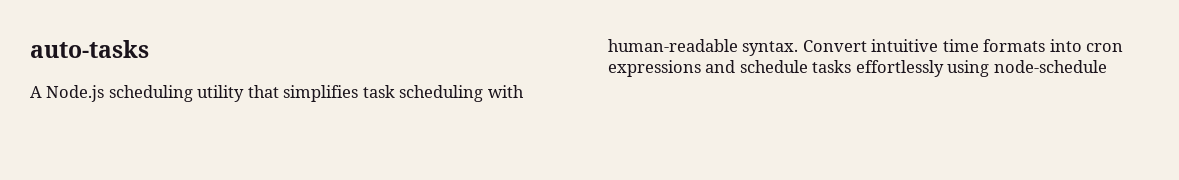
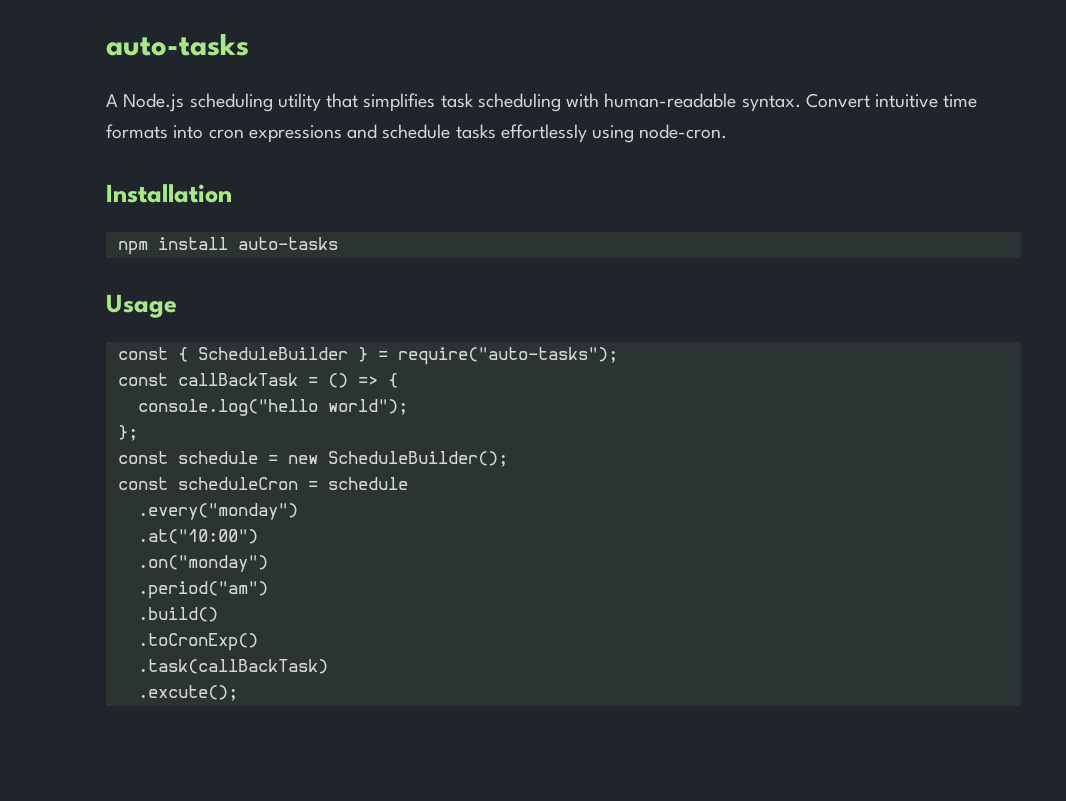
- Convert intuitive time formats into cron expressions and schedule tasks effortlessly using node-schedule
+ Convert intuitive time formats into cron expressions and schedule tasks effortlessly using node-cron.
+ Installation
+ npm install auto-tasks
+ Usage
+ const { ScheduleBuilder } = require("auto-tasks");
+ const callBackTask = () => {
+ console.log("hello world");
+ };
+ const schedule = new ScheduleBuilder();
+ const scheduleCron = schedule
+ .every("monday")
+ .at("10:00")
+ .on("monday")
+ .period("am")
+ .build()
+ .toCronExp()
+ .task(callBackTask)
+ .excute();

